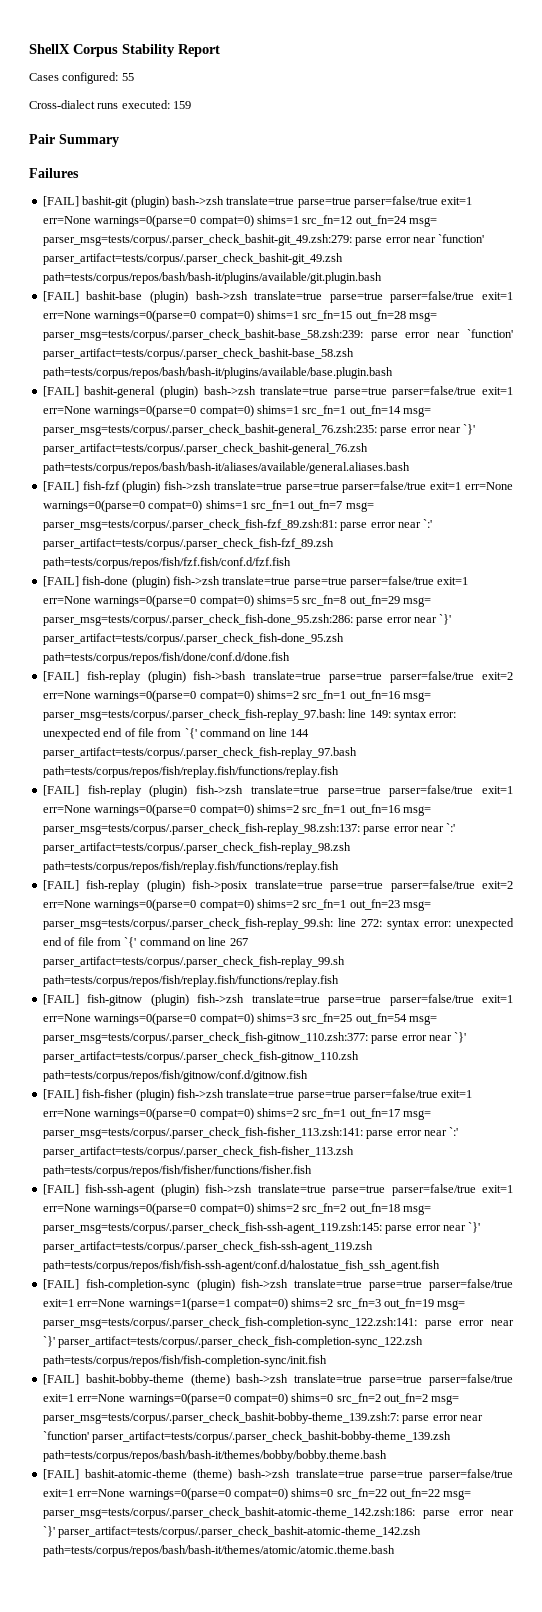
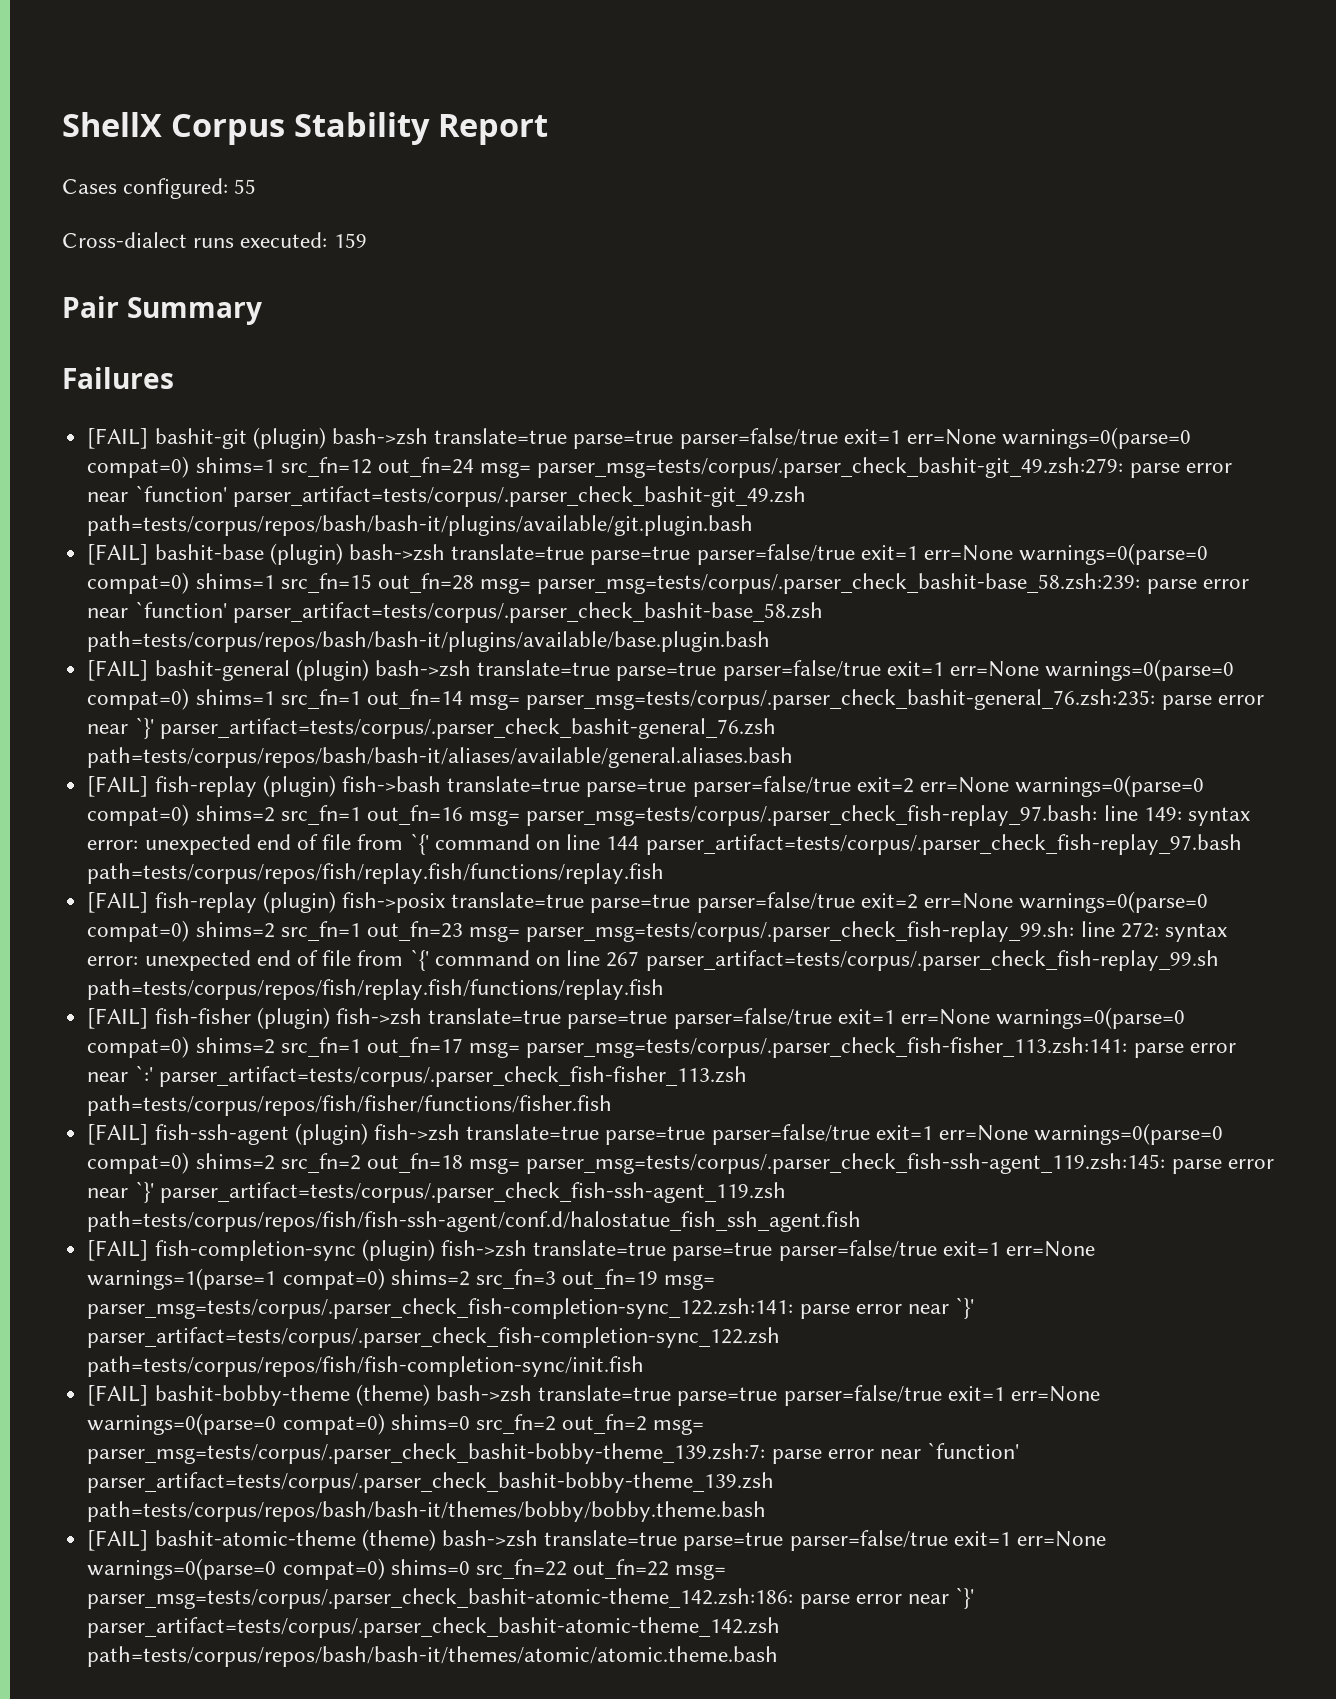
- [FAIL] fish-fzf (plugin) fish->zsh translate=true parse=true parser=false/true exit=1 err=None warnings=0(parse=0 compat=0) shims=1 src_fn=1 out_fn=7 msg= parser_msg=tests/corpus/.parser_check_fish-fzf_89.zsh:81: parse error near `:' parser_artifact=tests/corpus/.parser_check_fish-fzf_89.zsh path=tests/corpus/repos/fish/fzf.fish/conf.d/fzf.fish
- [FAIL] fish-done (plugin) fish->zsh translate=true parse=true parser=false/true exit=1 err=None warnings=0(parse=0 compat=0) shims=5 src_fn=8 out_fn=29 msg= parser_msg=tests/corpus/.parser_check_fish-done_95.zsh:286: parse error near `}' parser_artifact=tests/corpus/.parser_check_fish-done_95.zsh path=tests/corpus/repos/fish/done/conf.d/done.fish
- [FAIL] fish-replay (plugin) fish->zsh translate=true parse=true parser=false/true exit=1 err=None warnings=0(parse=0 compat=0) shims=2 src_fn=1 out_fn=16 msg= parser_msg=tests/corpus/.parser_check_fish-replay_98.zsh:137: parse error near `:' parser_artifact=tests/corpus/.parser_check_fish-replay_98.zsh path=tests/corpus/repos/fish/replay.fish/functions/replay.fish
- [FAIL] fish-gitnow (plugin) fish->zsh translate=true parse=true parser=false/true exit=1 err=None warnings=0(parse=0 compat=0) shims=3 src_fn=25 out_fn=54 msg= parser_msg=tests/corpus/.parser_check_fish-gitnow_110.zsh:377: parse error near `}' parser_artifact=tests/corpus/.parser_check_fish-gitnow_110.zsh path=tests/corpus/repos/fish/gitnow/conf.d/gitnow.fish

